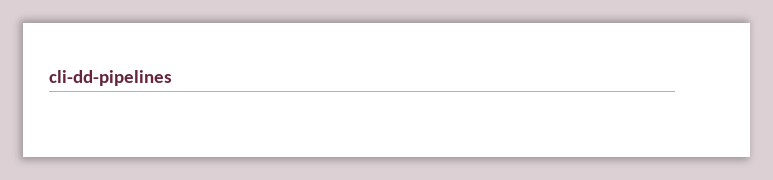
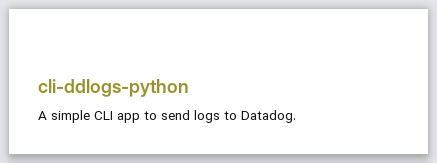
- cli-dd-pipelines
+ cli-ddlogs-python
+ A simple CLI app to send logs to Datadog.

